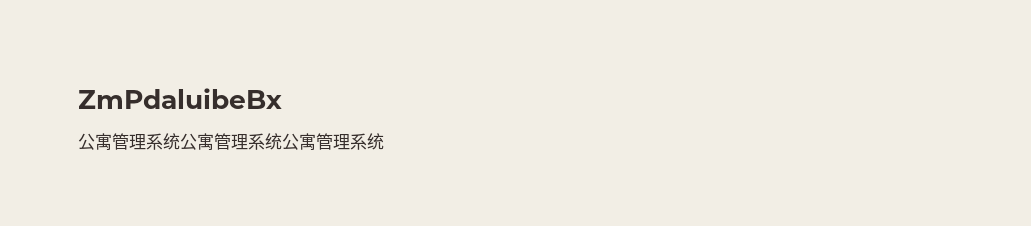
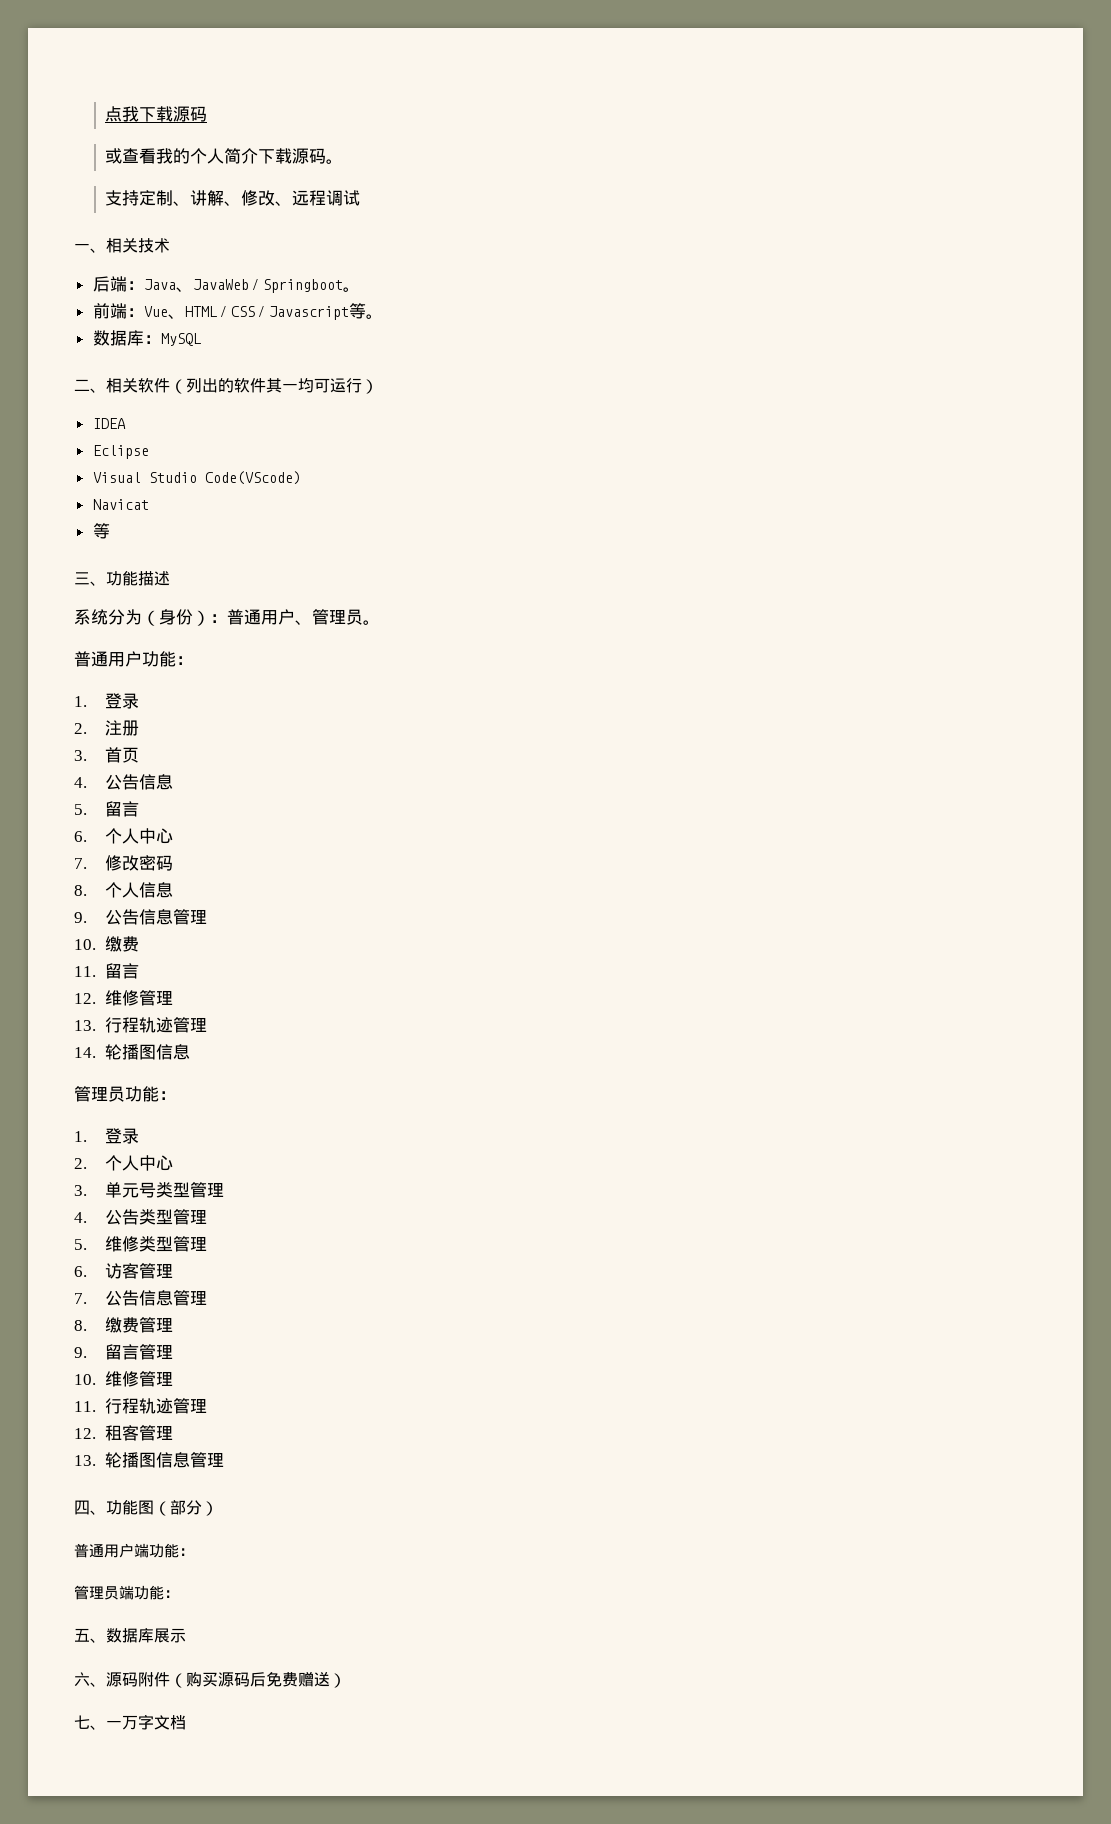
- ZmPdaluibeBx
- 公寓管理系统公寓管理系统公寓管理系统
+ 点我下载源码
+ 或查看我的个人简介下载源码。
+ 支持定制、讲解、修改、远程调试
+ 一、相关技术
+ 后端：Java、JavaWeb / Springboot。
+ 前端：Vue、HTML / CSS / Javascript等。
+ 数据库：MySQL
+ 二、相关软件（列出的软件其一均可运行）
+ IDEA
+ Eclipse
+ Visual Studio Code(VScode)
+ Navicat
+ 等
+ 三、功能描述
+ 系统分为（身份）：普通用户、管理员。
+ 普通用户功能：
+ 1.登录
+ 2.注册
+ 3.首页
+ 4.公告信息
+ 5.留言
+ 6.个人中心
+ 7.修改密码
+ 8.个人信息
+ 9.公告信息管理
+ 10.缴费
+ 11.留言
+ 12.维修管理
+ 13.行程轨迹管理
+ 14.轮播图信息
+ 管理员功能：
+ 1.登录
+ 2.个人中心
+ 3.单元号类型管理
+ 4.公告类型管理
+ 5.维修类型管理
+ 6.访客管理
+ 7.公告信息管理
+ 8.缴费管理
+ 9.留言管理
+ 10.维修管理
+ 11.行程轨迹管理
+ 12.租客管理
+ 13.轮播图信息管理
+ 四、功能图（部分）
+ 普通用户端功能：
+ 管理员端功能：
+ 五、数据库展示
+ 六、源码附件（购买源码后免费赠送）
+ 七、一万字文档

